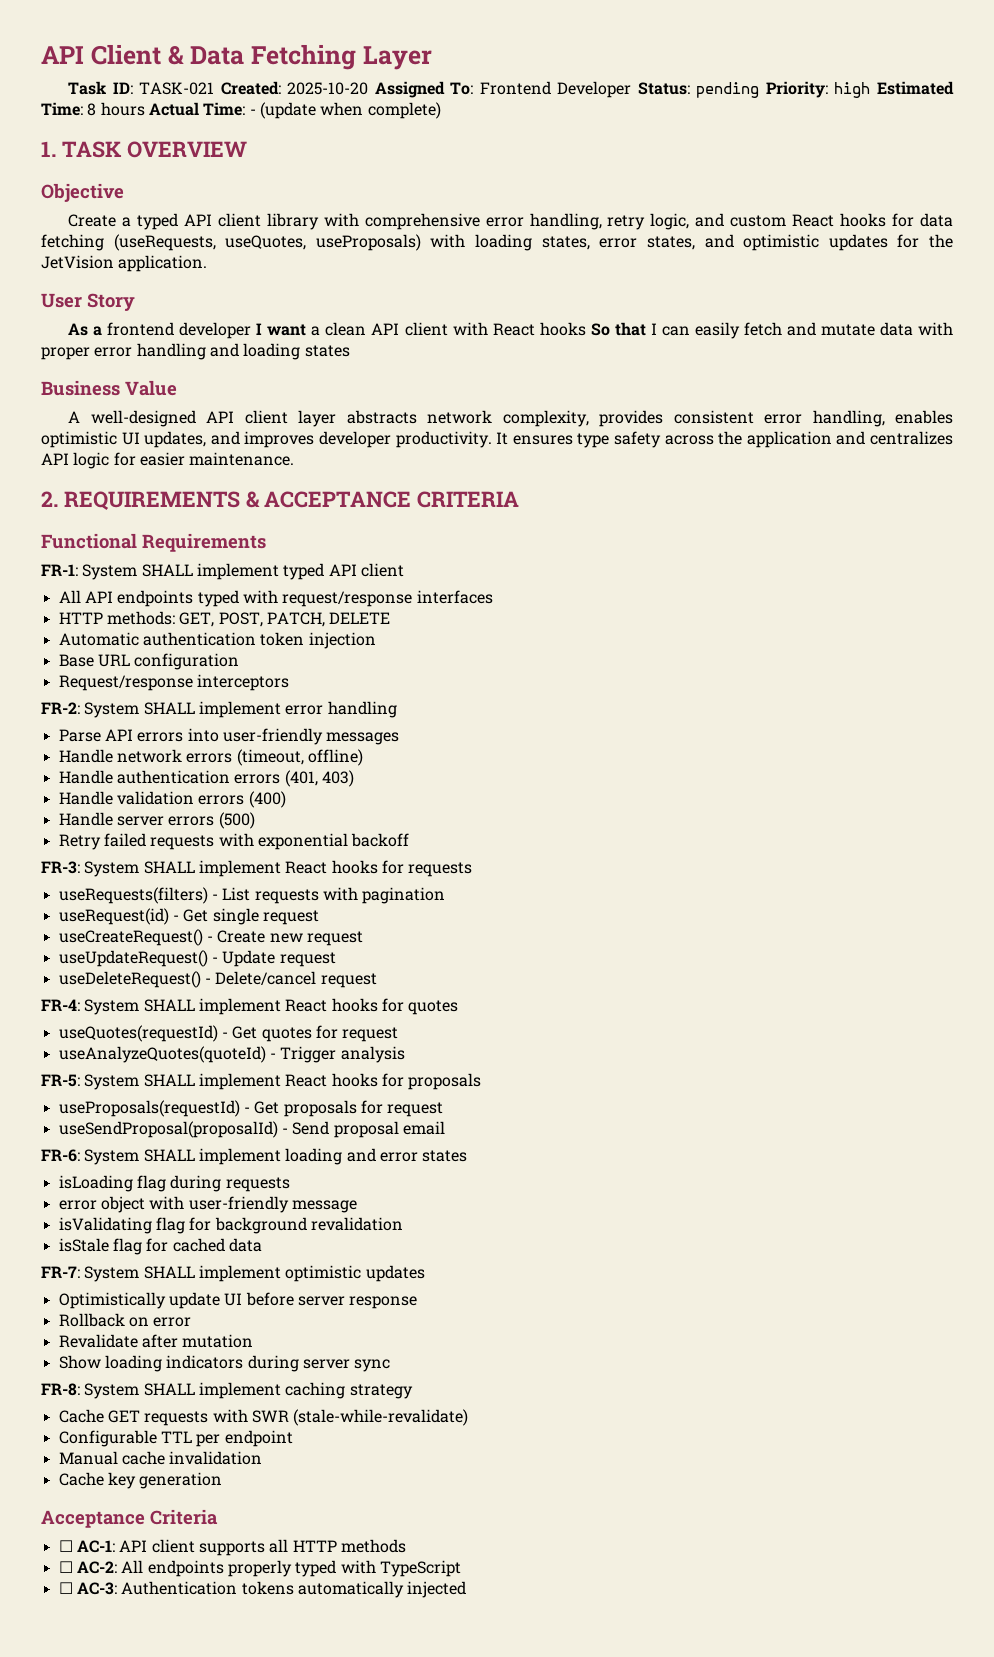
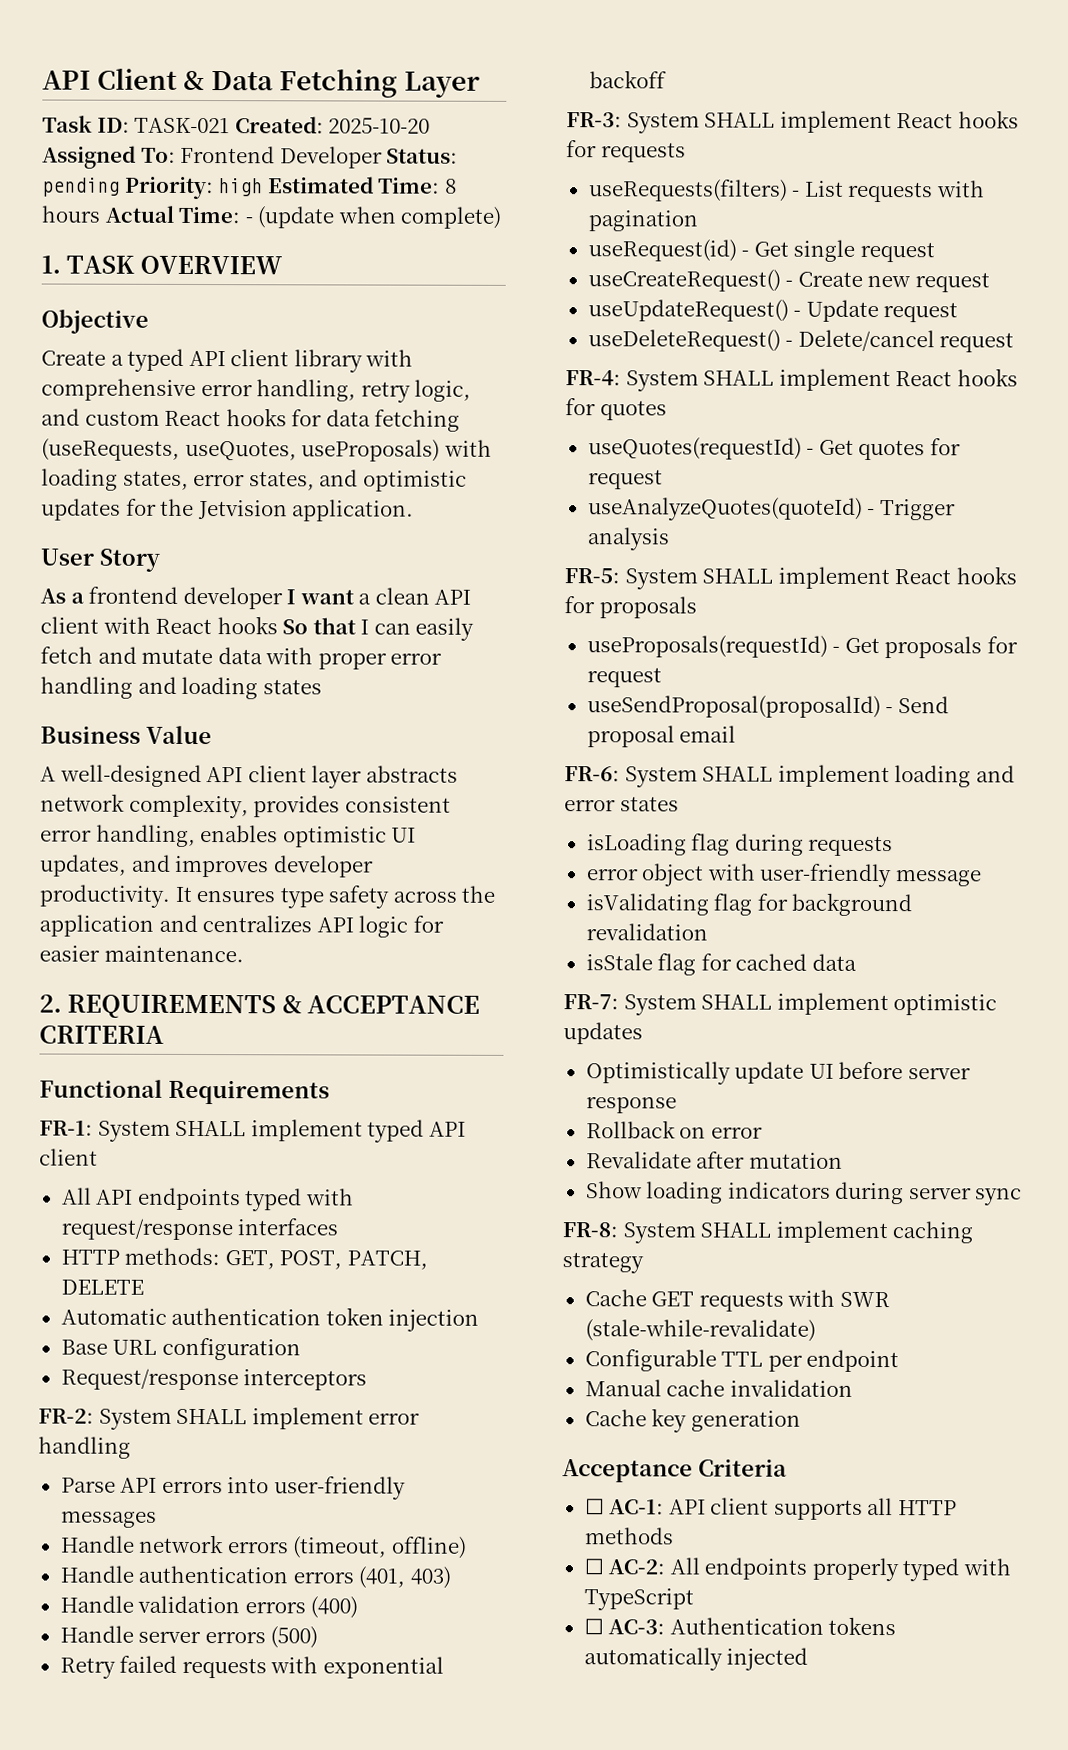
- Create a typed API client library with comprehensive error handling, retry logic, and custom React hooks for data fetching (useRequests, useQuotes, useProposals) with loading states, error states, and optimistic updates for the JetVision application.
+ Create a typed API client library with comprehensive error handling, retry logic, and custom React hooks for data fetching (useRequests, useQuotes, useProposals) with loading states, error states, and optimistic updates for the Jetvision application.

